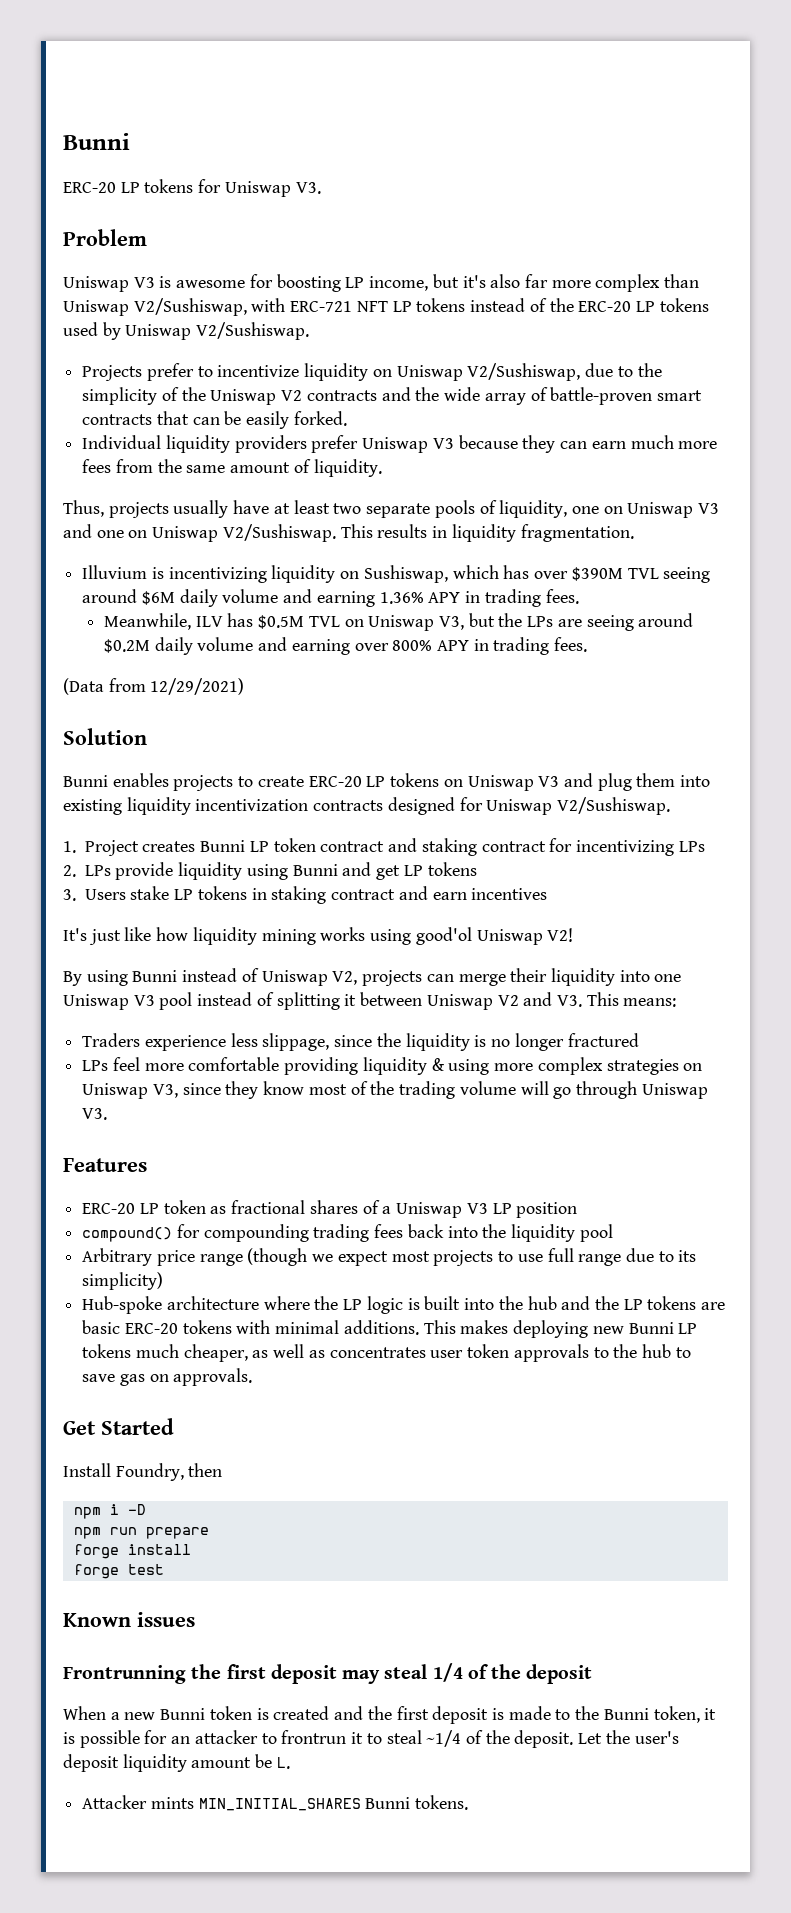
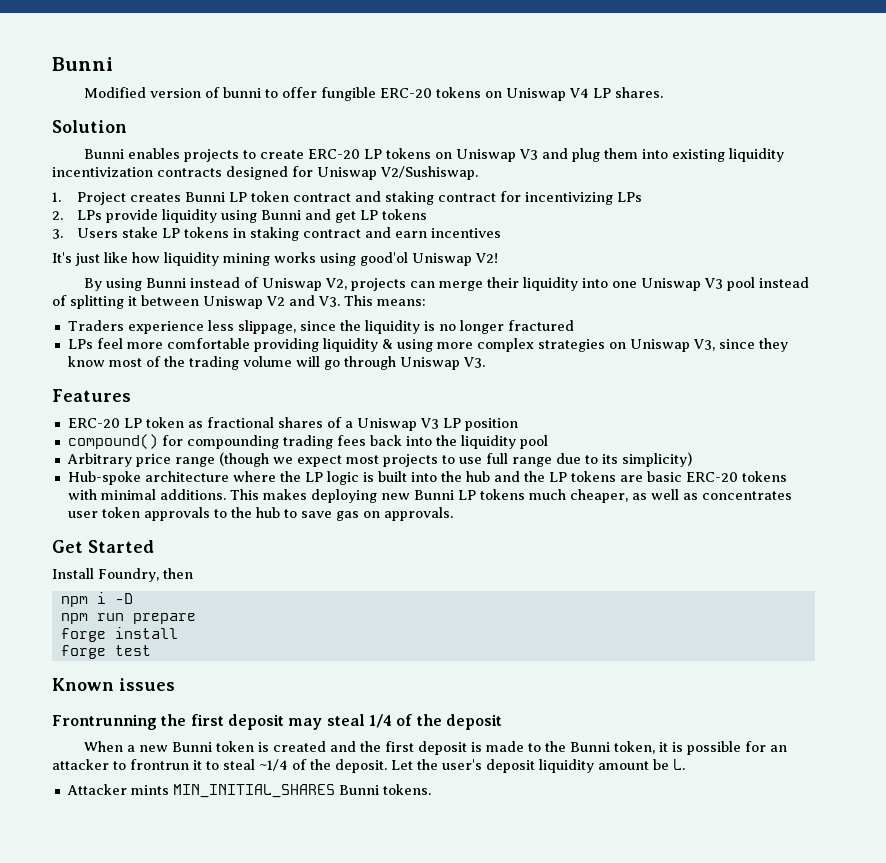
- ERC-20 LP tokens for Uniswap V3.
- Problem
- Uniswap V3 is awesome for boosting LP income, but it's also far more complex than Uniswap V2/Sushiswap, with ERC-721 NFT LP tokens instead of the ERC-20 LP tokens used by Uniswap V2/Sushiswap.
- Projects prefer to incentivize liquidity on Uniswap V2/Sushiswap, due to the simplicity of the Uniswap V2 contracts and the wide array of battle-proven smart contracts that can be easily forked.
- Individual liquidity providers prefer Uniswap V3 because they can earn much more fees from the same amount of liquidity.
- Thus, projects usually have at least two separate pools of liquidity, one on Uniswap V3 and one on Uniswap V2/Sushiswap. This results in liquidity fragmentation.
- Illuvium is incentivizing liquidity on Sushiswap, which has over $390M TVL seeing around $6M daily volume and earning 1.36% APY in trading fees.
- Meanwhile, ILV has $0.5M TVL on Uniswap V3, but the LPs are seeing around $0.2M daily volume and earning over 800% APY in trading fees.
- (Data from 12/29/2021)
+ Modified version of bunni to offer fungible ERC-20 tokens on Uniswap V4 LP shares.

